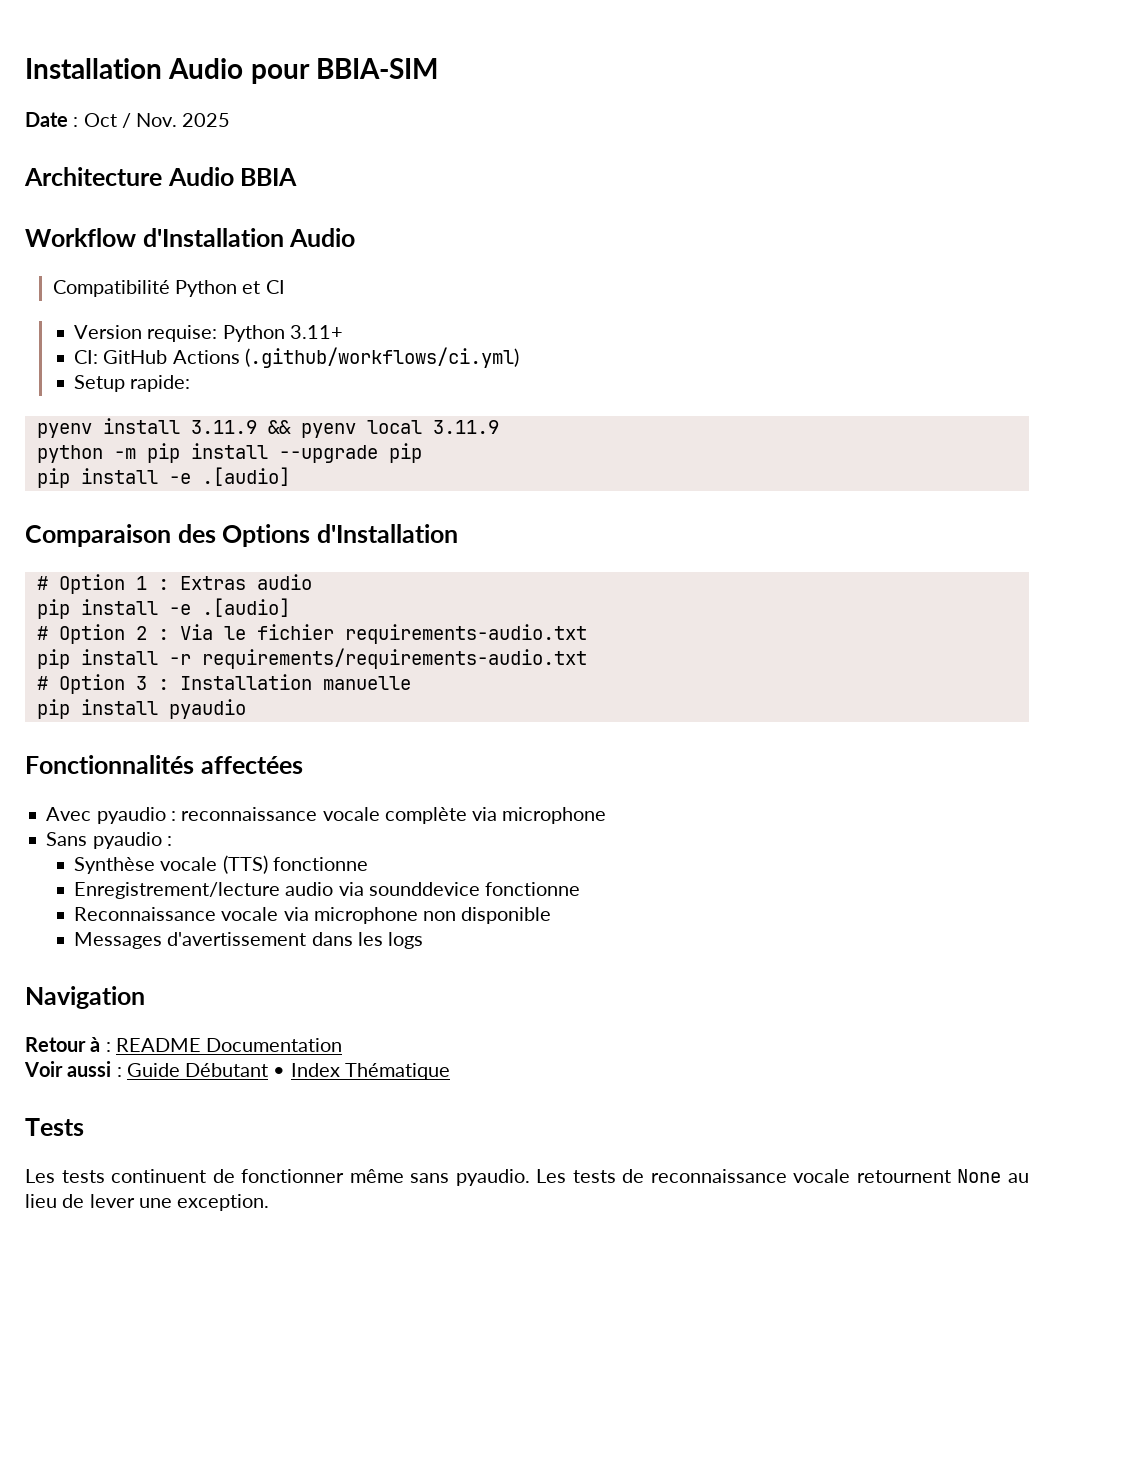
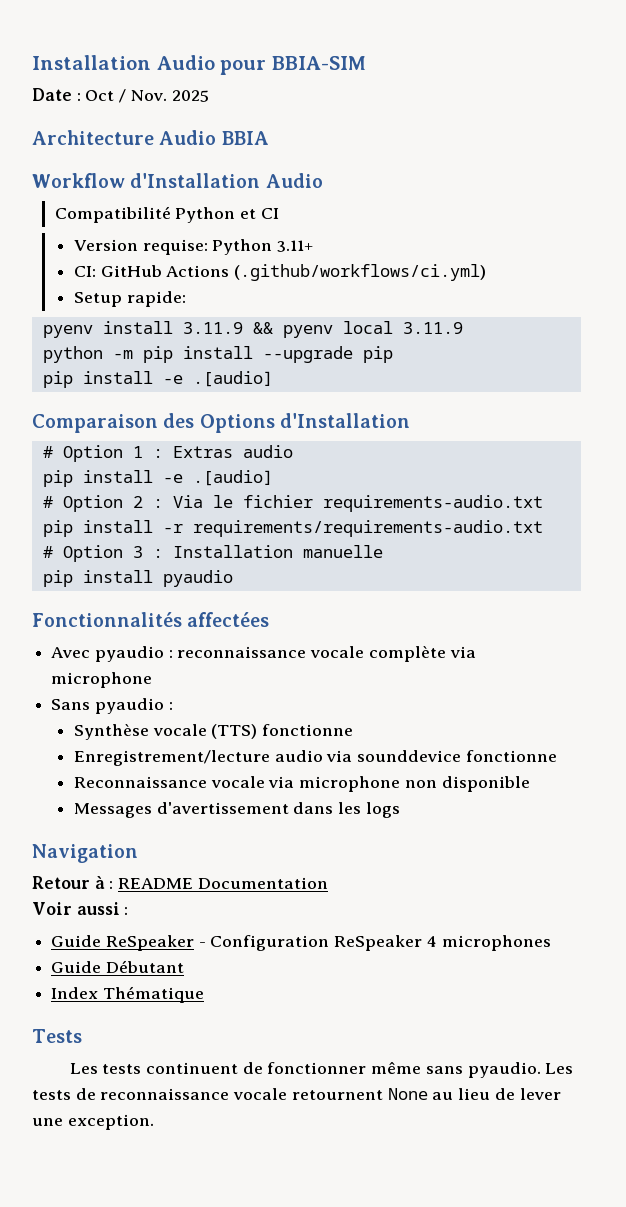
- Voir aussi : Guide Débutant • Index Thématique
+ Voir aussi :
+ Guide ReSpeaker - Configuration ReSpeaker 4 microphones
+ Guide Débutant
+ Index Thématique

